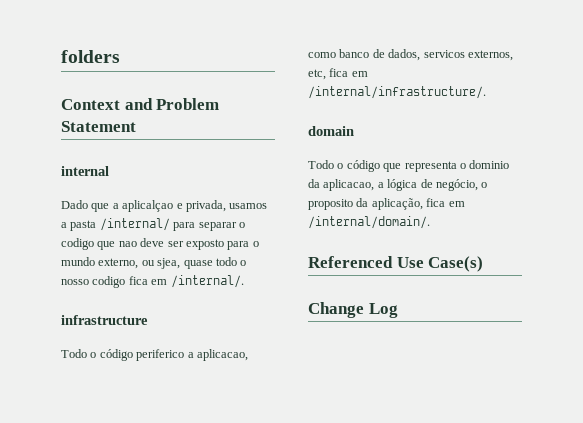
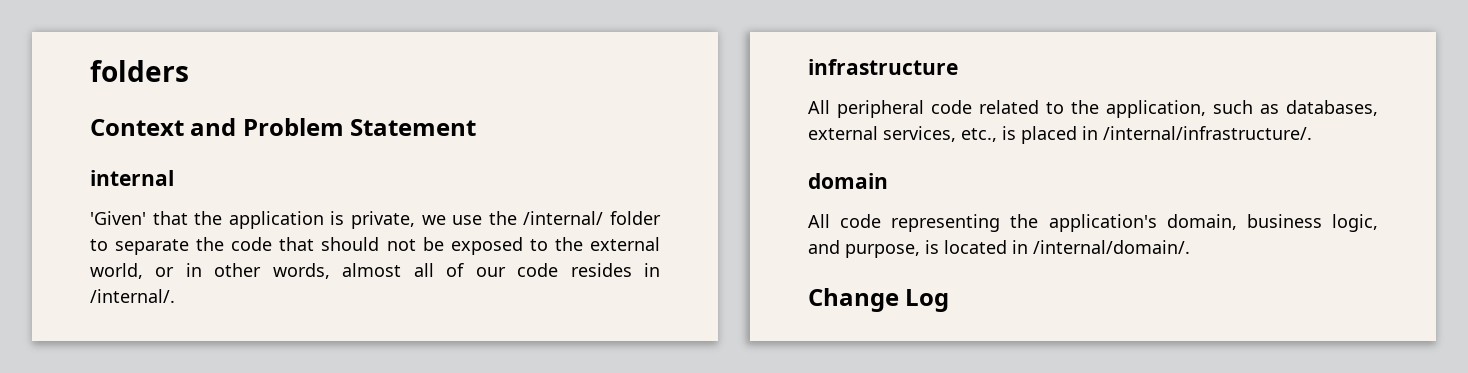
- Dado que a aplicalçao e privada, usamos a pasta /internal/ para separar o codigo que nao deve ser exposto para o mundo externo, ou sjea, quase todo o nosso codigo fica em /internal/.
+ 'Given' that the application is private, we use the /internal/ folder to separate the code that should not be exposed to the external world, or in other words, almost all of our code resides in /internal/.
  infrastructure
- Todo o código periferico a aplicacao, como banco de dados, servicos externos, etc, fica em /internal/infrastructure/.
+ All peripheral code related to the application, such as databases, external services, etc., is placed in /internal/infrastructure/.
  domain
- Todo o código que representa o dominio da aplicacao, a lógica de negócio, o proposito da aplicação, fica em /internal/domain/.
- Referenced Use Case(s)
+ All code representing the application's domain, business logic, and purpose, is located in /internal/domain/.

